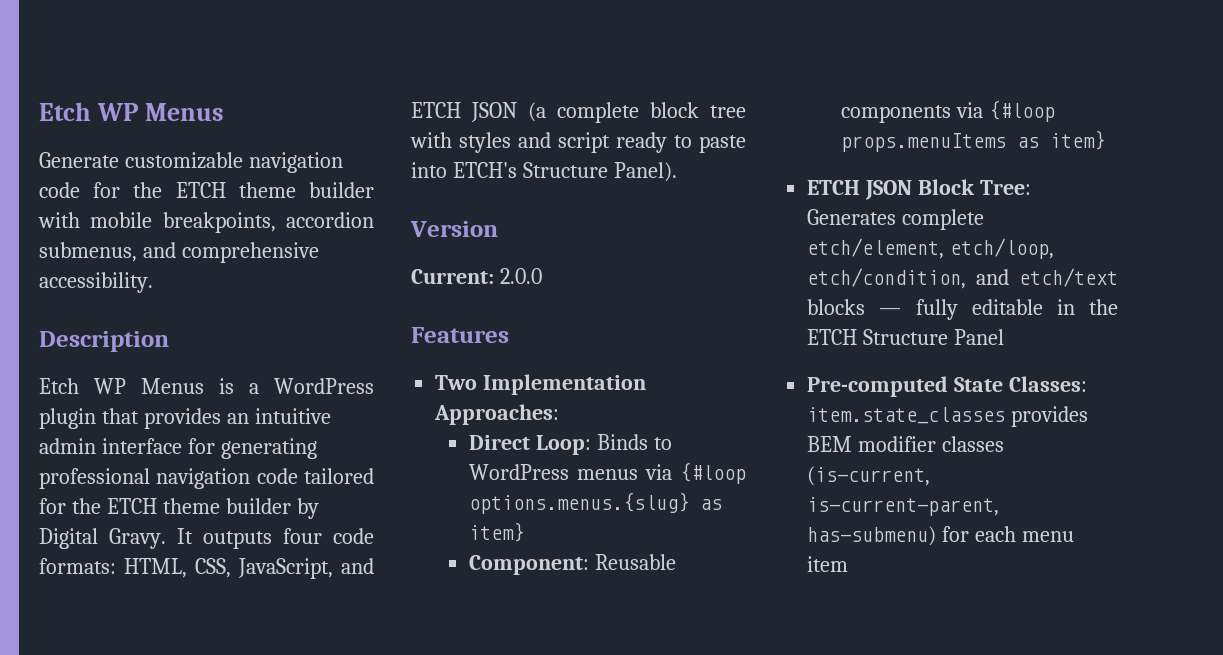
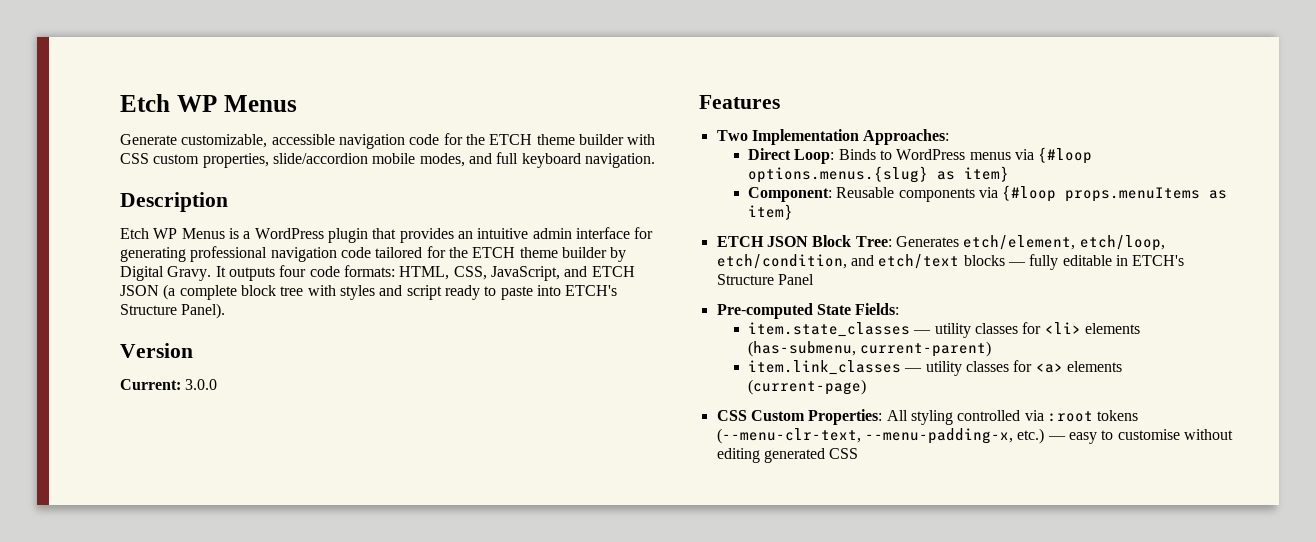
- Generate customizable navigation code for the ETCH theme builder with mobile breakpoints, accordion submenus, and comprehensive accessibility.
+ Generate customizable, accessible navigation code for the ETCH theme builder with CSS custom properties, slide/accordion mobile modes, and full keyboard navigation.
- Current: 2.0.0
+ Current: 3.0.0
- ETCH JSON Block Tree: Generates complete etch/element, etch/loop, etch/condition, and etch/text blocks — fully editable in the ETCH Structure Panel
+ ETCH JSON Block Tree: Generates etch/element, etch/loop, etch/condition, and etch/text blocks — fully editable in ETCH's Structure Panel
- Pre-computed State Classes: item.state_classes provides BEM modifier classes (is-current, is-current-parent, has-submenu) for each menu item
+ Pre-computed State Fields:
+ item.state_classes — utility classes for <li> elements (has-submenu, current-parent)
+ item.link_classes — utility classes for <a> elements (current-page)
+ CSS Custom Properties: All styling controlled via :root tokens (--menu-clr-text, --menu-padding-x, etc.) — easy to customise without editing generated CSS

